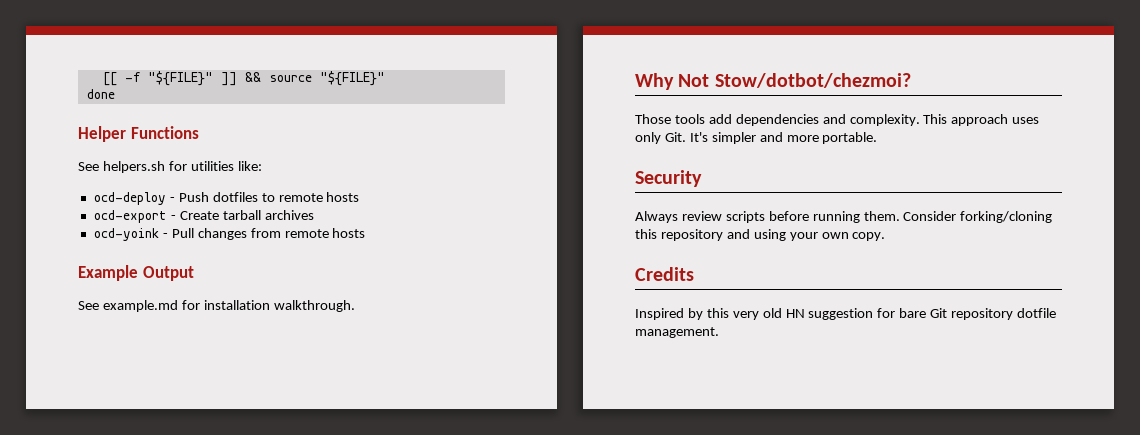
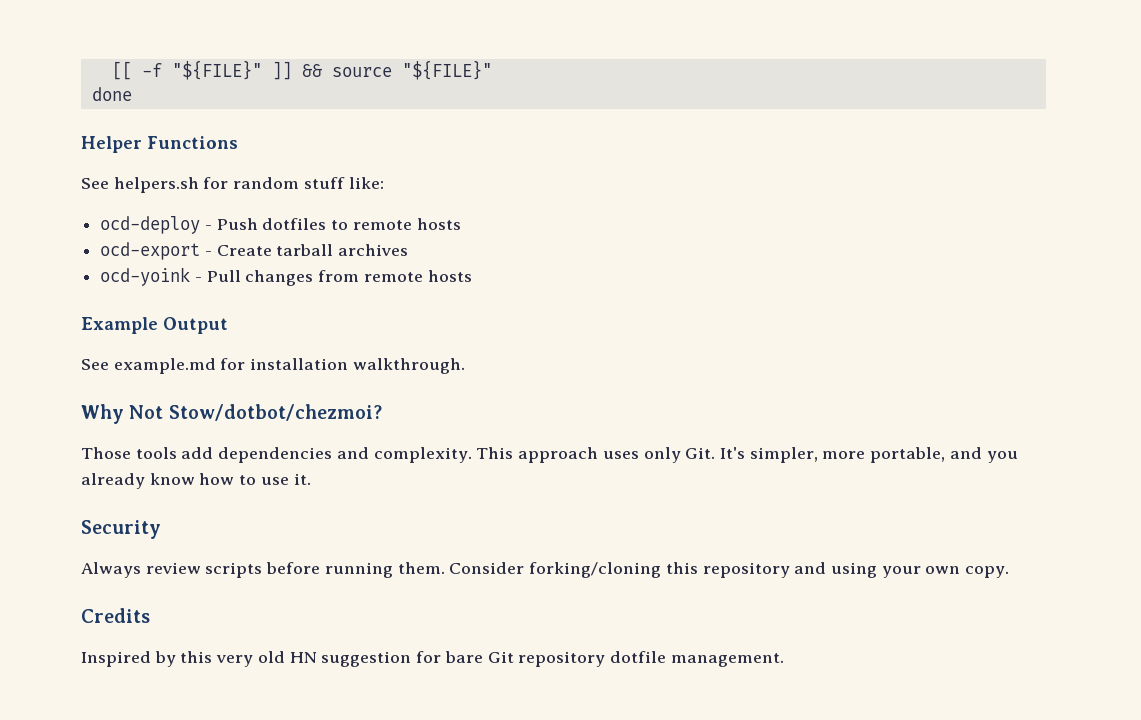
- See helpers.sh for utilities like:
+ See helpers.sh for random stuff like:
- This approach uses only Git. It's simpler and more portable.
+ This approach uses only Git. It's simpler, more portable, and you already know how to use it.

